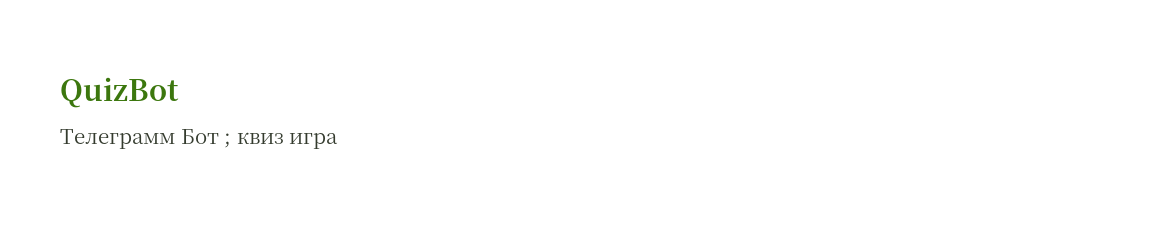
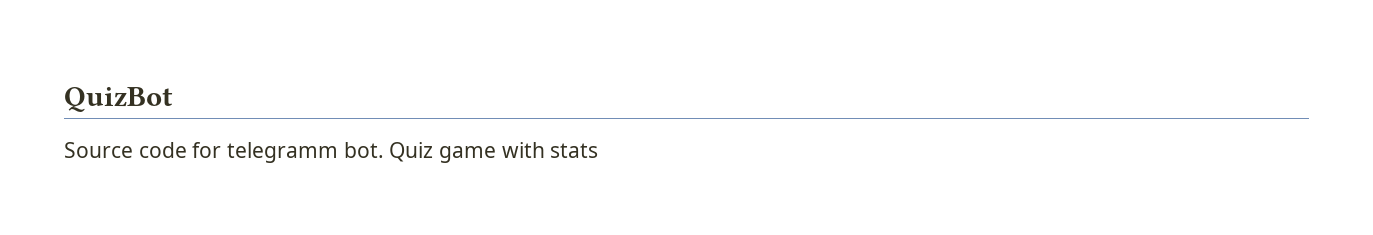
- Телеграмм Бот ; квиз игра
+ Source code for telegramm bot. Quiz game with stats

